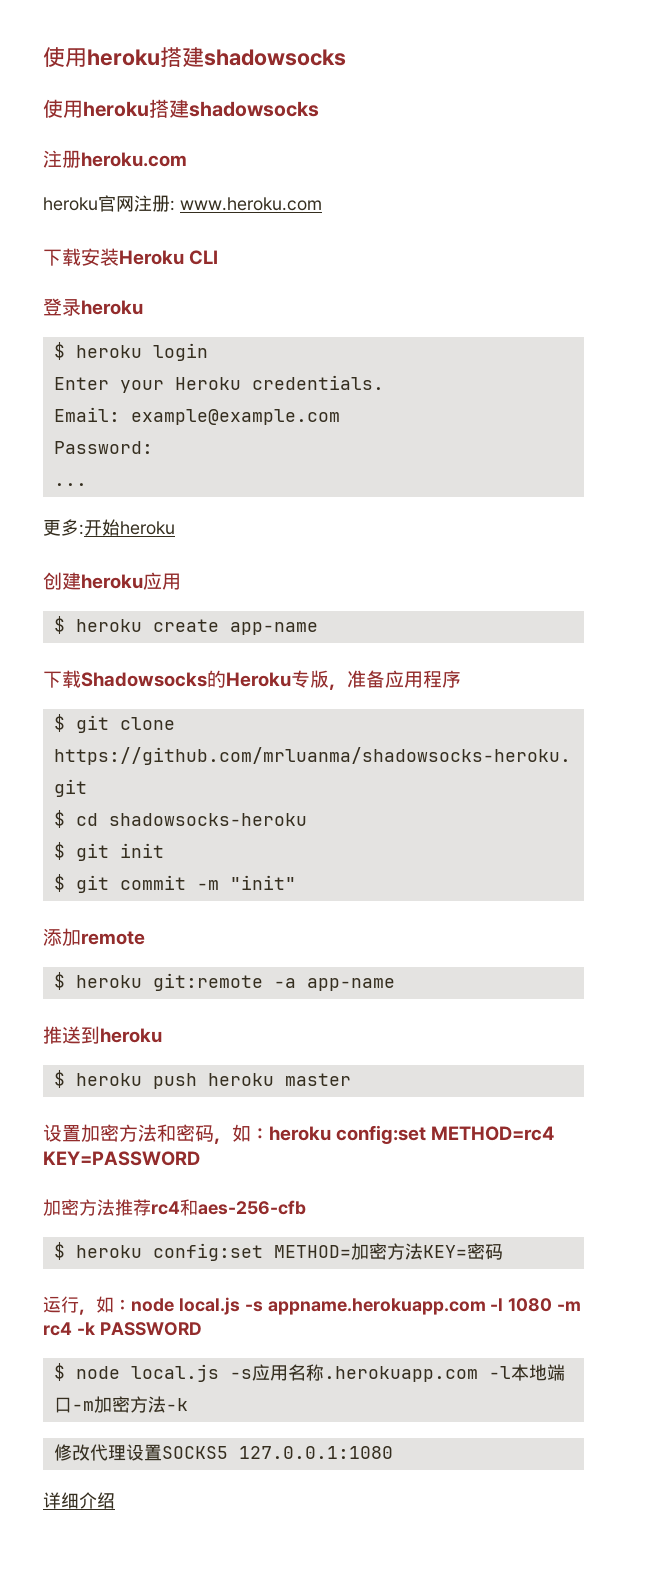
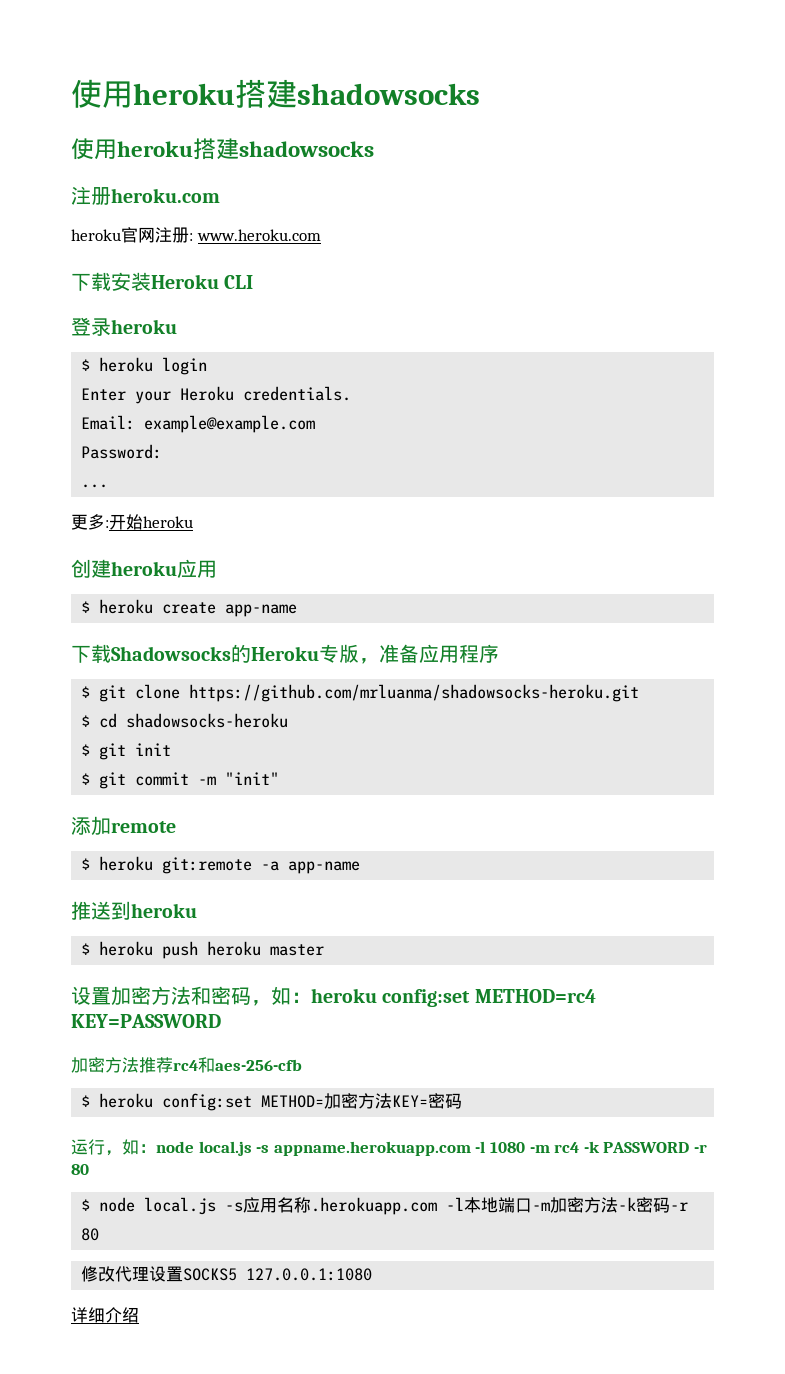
- 运行，如：node local.js -s appname.herokuapp.com -l 1080 -m rc4 -k PASSWORD
+ 运行，如：node local.js -s appname.herokuapp.com -l 1080 -m rc4 -k PASSWORD -r 80
- $ node local.js -s应用名称.herokuapp.com -l本地端口-m加密方法-k
+ $ node local.js -s应用名称.herokuapp.com -l本地端口-m加密方法-k密码-r 80

